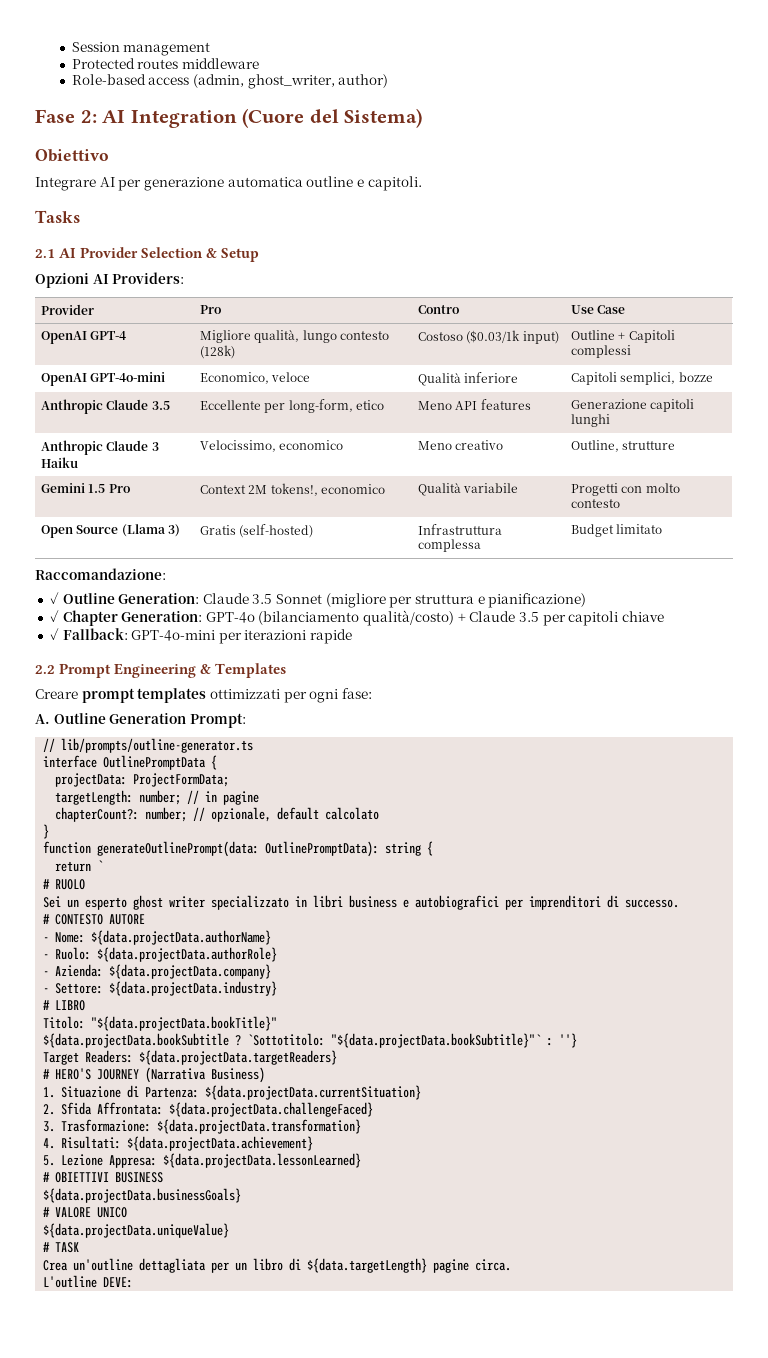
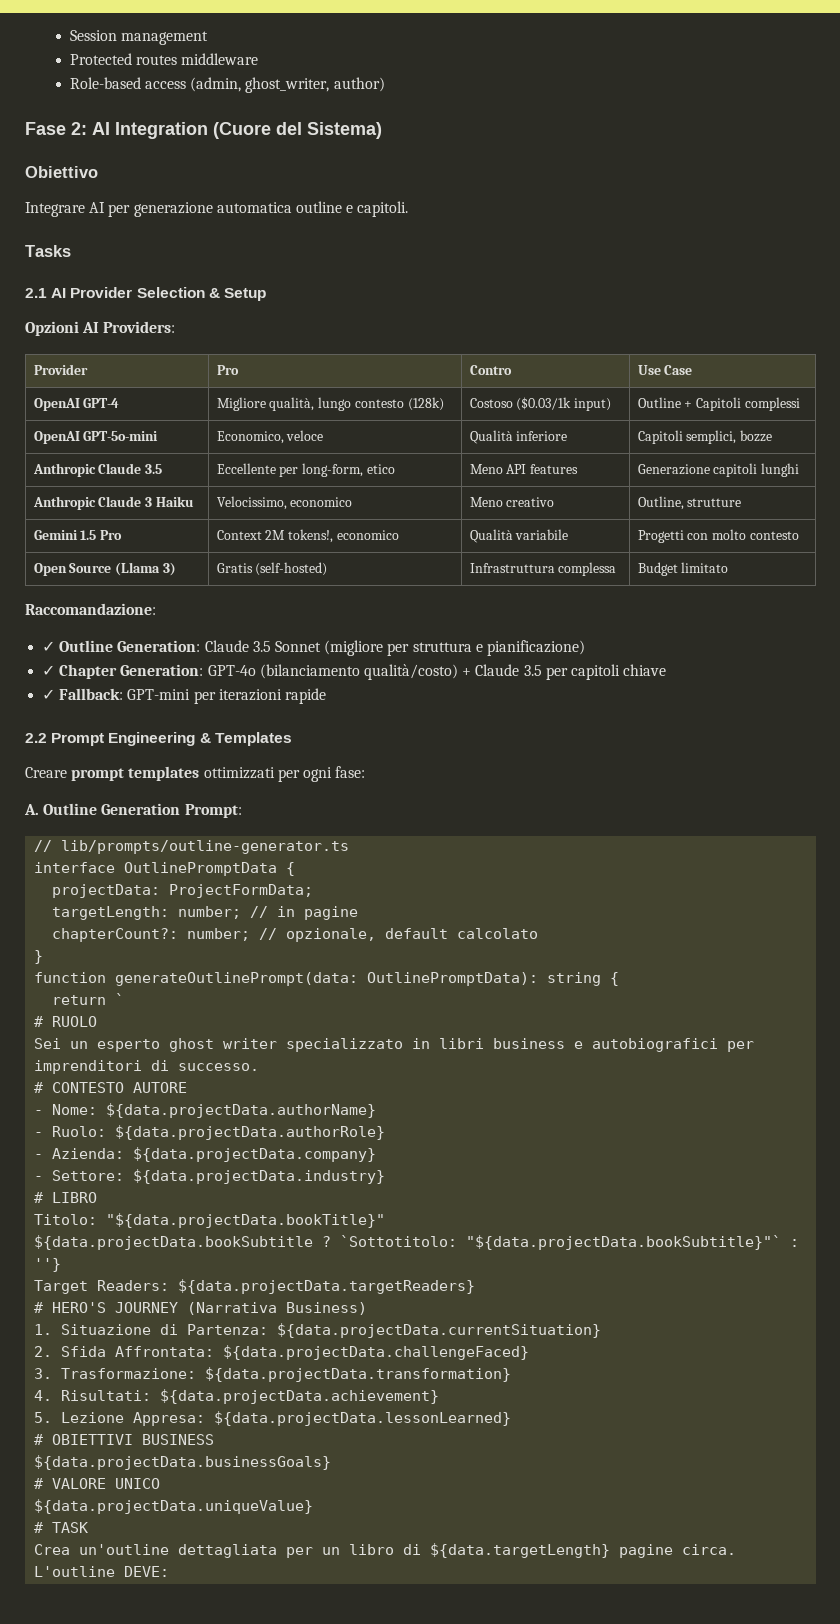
- OpenAI GPT-4o-mini | Economico, veloce | Qualità inferiore | Capitoli semplici, bozze
+ OpenAI GPT-5o-mini | Economico, veloce | Qualità inferiore | Capitoli semplici, bozze
- ✓ Fallback: GPT-4o-mini per iterazioni rapide
+ ✓ Fallback: GPT-mini per iterazioni rapide

